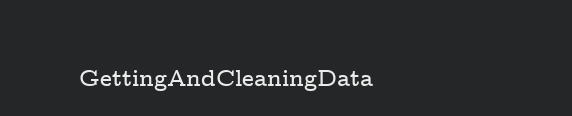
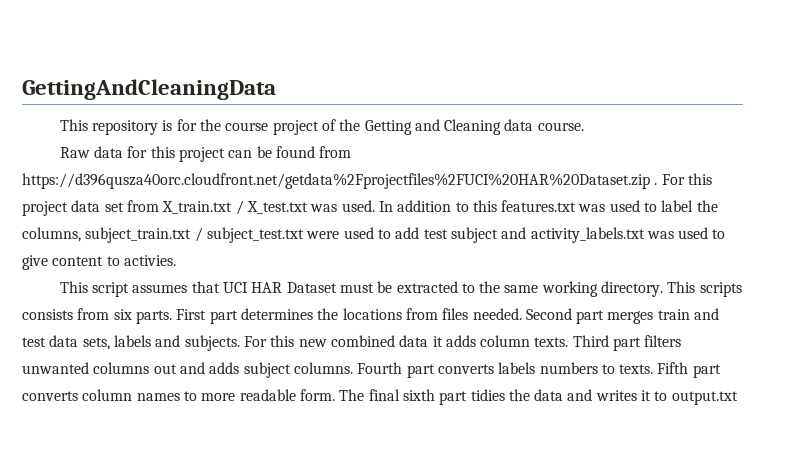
+ This repository is for the course project of the Getting and Cleaning data course.
+ Raw data for this project can be found from https://d396qusza40orc.cloudfront.net/getdata%2Fprojectfiles%2FUCI%20HAR%20Dataset.zip . For this project data set from X_train.txt / X_test.txt was used. In addition to this features.txt was used to label the columns, subject_train.txt / subject_test.txt were used to add test subject and activity_labels.txt was used to give content to activies.
+ This script assumes that UCI HAR Dataset must be extracted to the same working directory. This scripts consists from six parts. First part determines the locations from files needed. Second part merges train and test data sets, labels and subjects. For this new combined data it adds column texts. Third part filters unwanted columns out and adds subject columns. Fourth part converts labels numbers to texts. Fifth part converts column names to more readable form. The final sixth part tidies the data and writes it to output.txt

